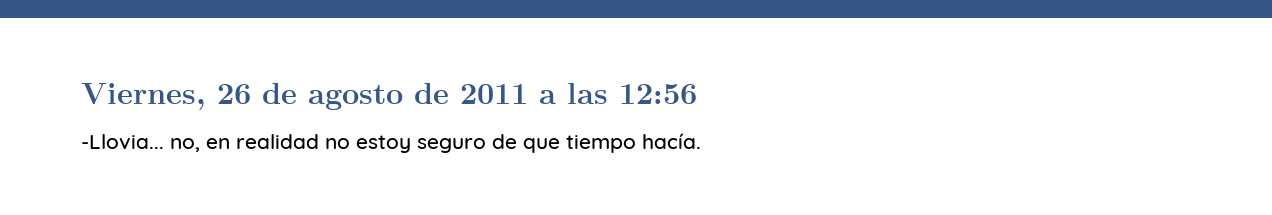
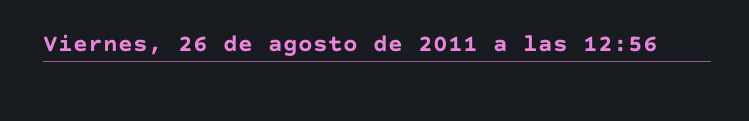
- -Llovia... no, en realidad no estoy seguro de que tiempo hacía.

